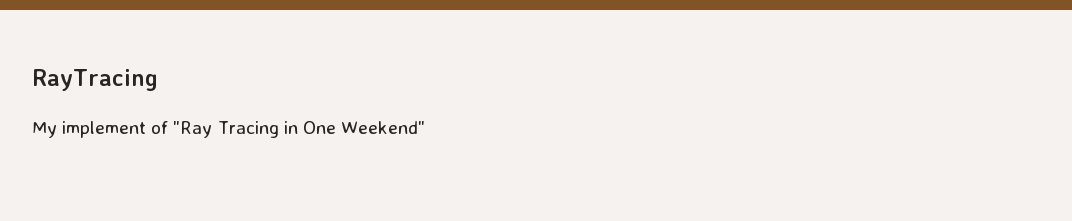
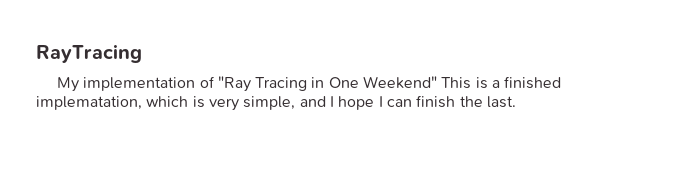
- My implement of "Ray Tracing in One Weekend"
+ My implementation of "Ray Tracing in One Weekend" This is a finished implematation, which is very simple, and I hope I can finish the last.

